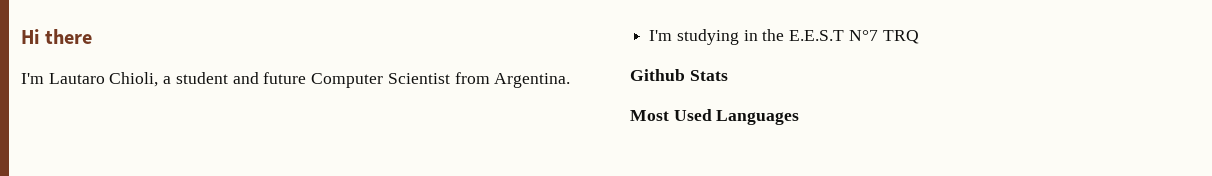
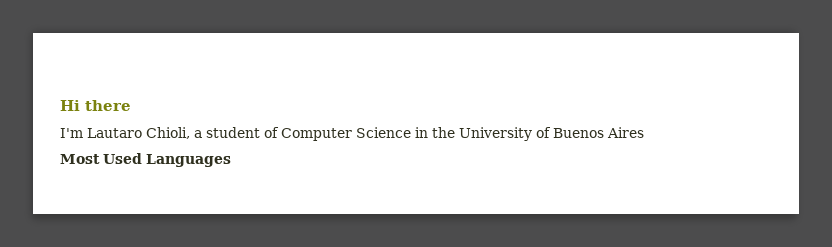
- I'm Lautaro Chioli, a student and future Computer Scientist from Argentina.
- I'm studying in the E.E.S.T N°7 TRQ
- Github Stats
+ I'm Lautaro Chioli, a student of Computer Science in the University of Buenos Aires

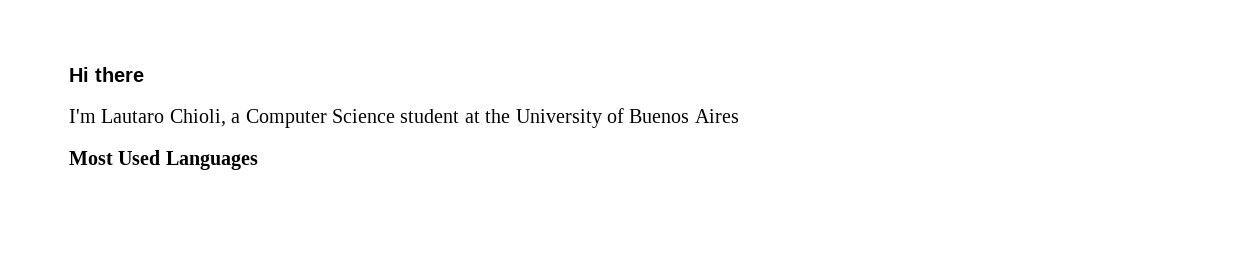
- I'm Lautaro Chioli, a student of Computer Science in the University of Buenos Aires
+ I'm Lautaro Chioli, a Computer Science student at the University of Buenos Aires

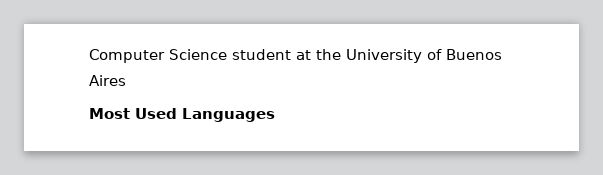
- Hi there
- I'm Lautaro Chioli, a Computer Science student at the University of Buenos Aires
+ Computer Science student at the University of Buenos Aires

